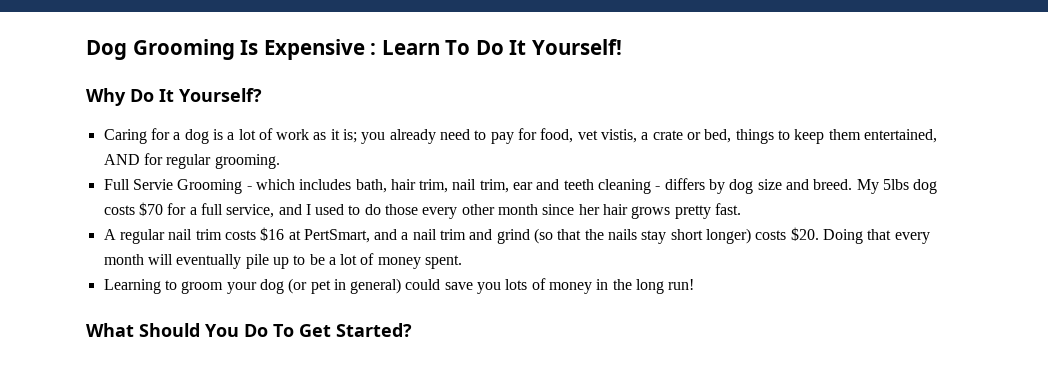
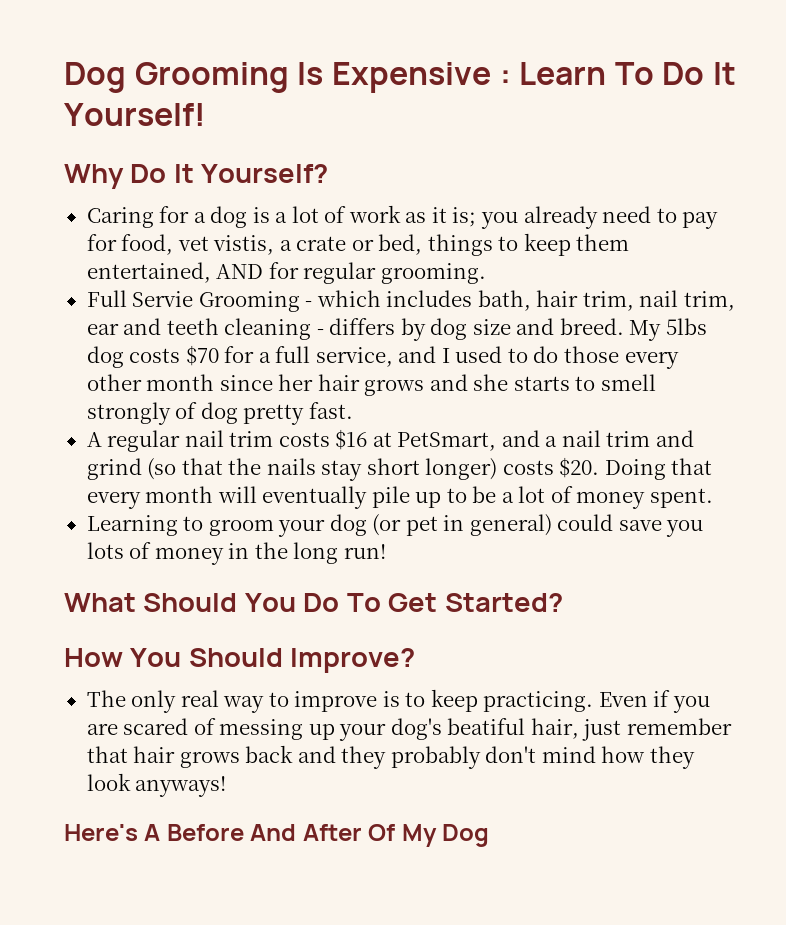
- My 5lbs dog costs $70 for a full service, and I used to do those every other month since her hair grows pretty fast.
+ My 5lbs dog costs $70 for a full service, and I used to do those every other month since her hair grows and she starts to smell strongly of dog pretty fast.
- A regular nail trim costs $16 at PertSmart, and a nail trim and grind (so that the nails stay short longer) costs $20.
+ A regular nail trim costs $16 at PetSmart, and a nail trim and grind (so that the nails stay short longer) costs $20.
+ How You Should Improve?
+ The only real way to improve is to keep practicing. Even if you are scared of messing up your dog's beatiful hair, just remember that hair grows back and they probably don't mind how they look anyways!
+ Here's A Before And After Of My Dog

